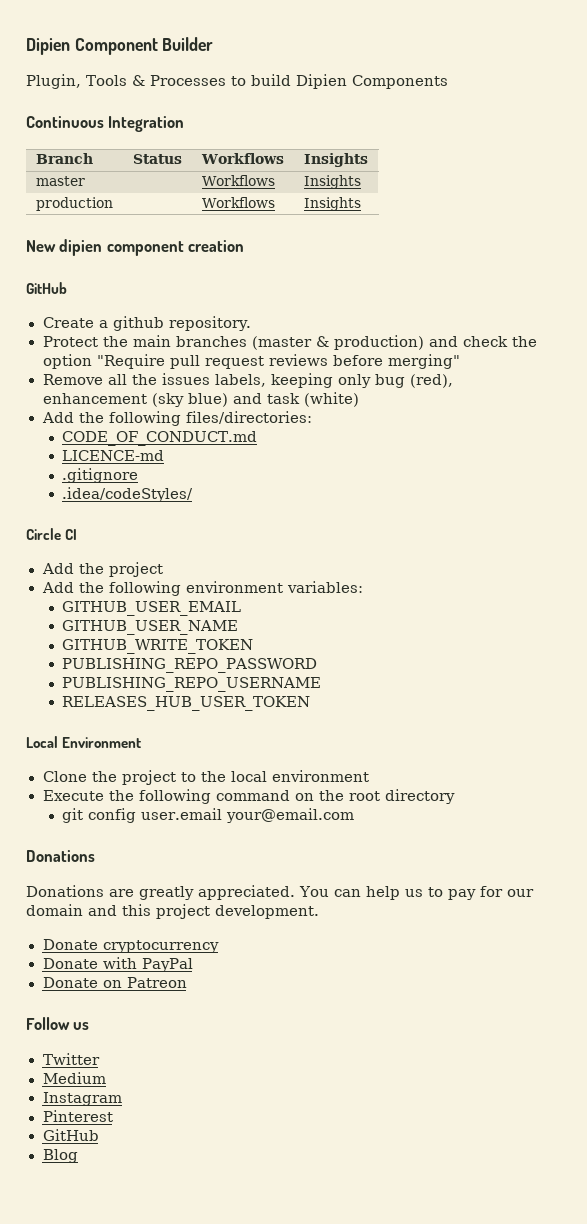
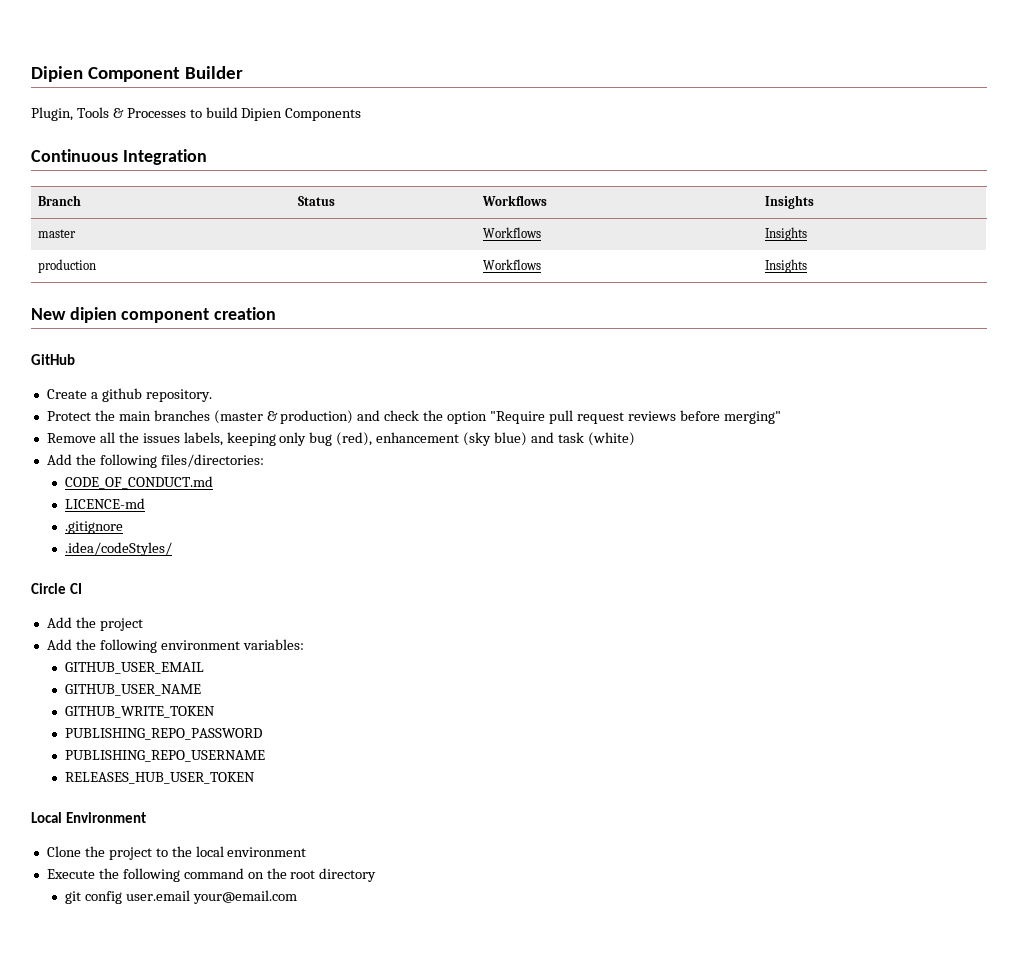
  git config user.email your@email.com
- Donations
- Donations are greatly appreciated. You can help us to pay for our domain and this project development.
- Donate cryptocurrency
- Donate with PayPal
- Donate on Patreon
- Follow us
- Twitter
- Medium
- Instagram
- Pinterest
- GitHub
- Blog

